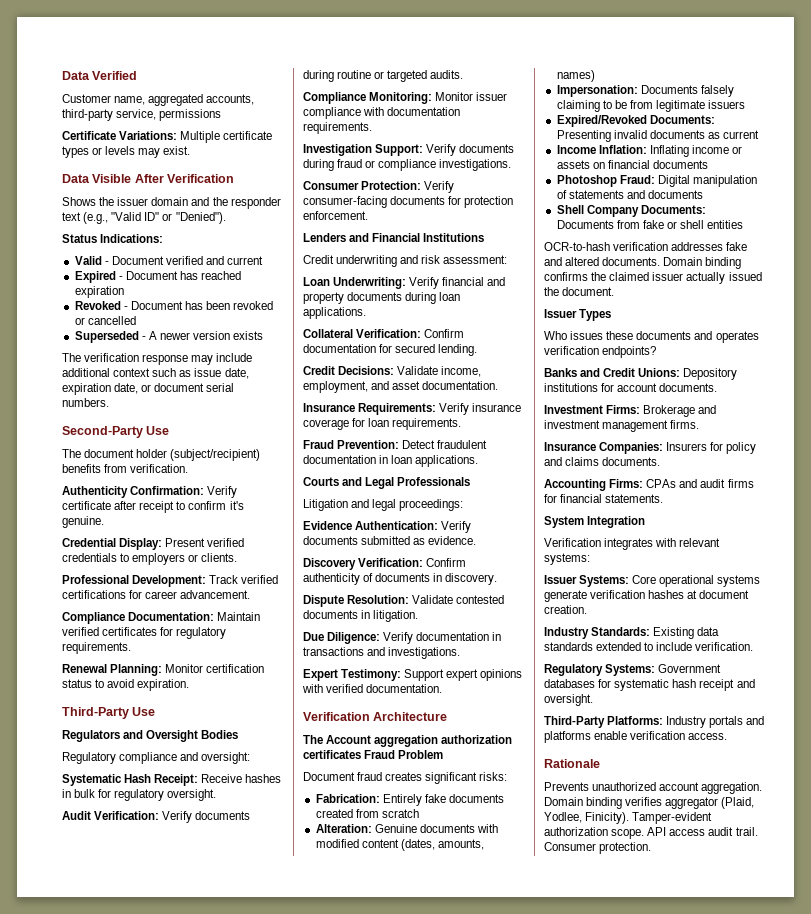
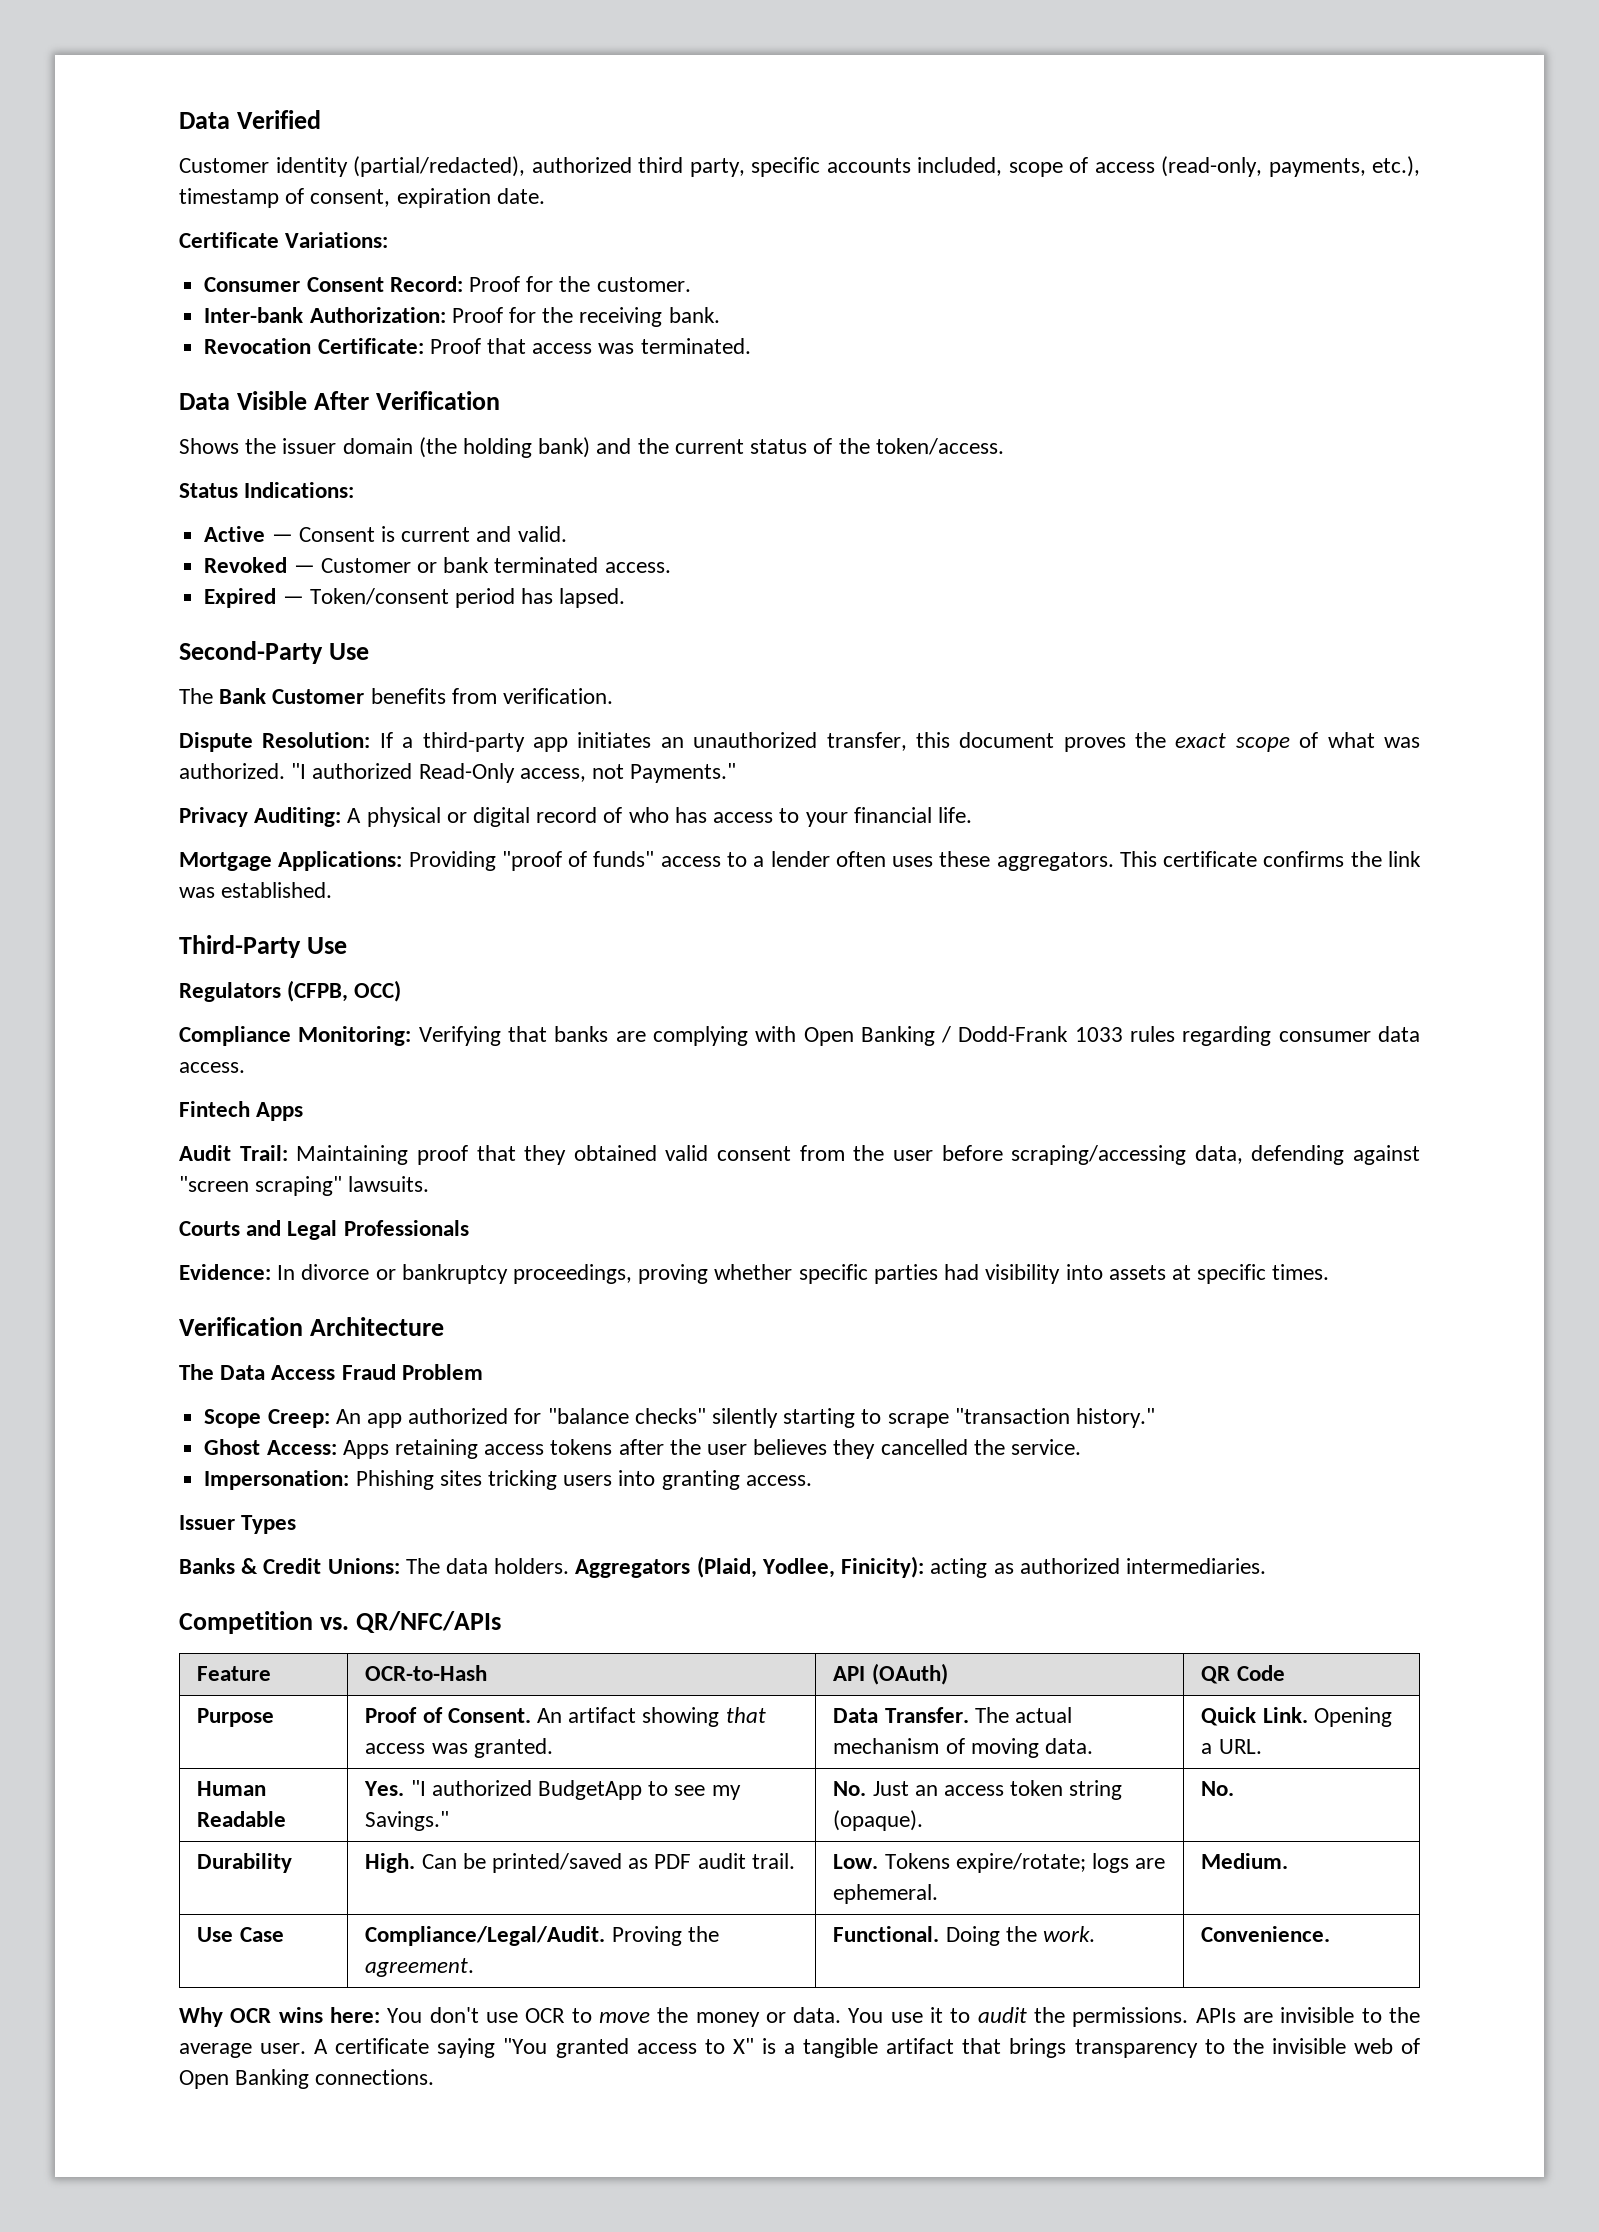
- Customer name, aggregated accounts, third-party service, permissions
- Certificate Variations: Multiple certificate types or levels may exist.
+ Customer identity (partial/redacted), authorized third party, specific accounts included, scope of access (read-only, payments, etc.), timestamp of consent, expiration date.
+ Certificate Variations:
+ Consumer Consent Record: Proof for the customer.
+ Inter-bank Authorization: Proof for the receiving bank.
+ Revocation Certificate: Proof that access was terminated.
- Shows the issuer domain and the responder text (e.g., "Valid ID" or "Denied").
+ Shows the issuer domain (the holding bank) and the current status of the token/access.
  Status Indications:
- Valid - Document verified and current
- Expired - Document has reached expiration
- Revoked - Document has been revoked or cancelled
- Superseded - A newer version exists
- The verification response may include additional context such as issue date, expiration date, or document serial numbers.
+ Active — Consent is current and valid.
+ Revoked — Customer or bank terminated access.
+ Expired — Token/consent period has lapsed.
- The document holder (subject/recipient) benefits from verification.
+ The Bank Customer benefits from verification.
- Authenticity Confirmation: Verify certificate after receipt to confirm it's genuine.
- Credential Display: Present verified credentials to employers or clients.
- Professional Development: Track verified certifications for career advancement.
- Compliance Documentation: Maintain verified certificates for regulatory requirements.
- Renewal Planning: Monitor certification status to avoid expiration.
+ Dispute Resolution: If a third-party app initiates an unauthorized transfer, this document proves the exact scope of what was authorized. "I authorized Read-Only access, not Payments."
+ Privacy Auditing: A physical or digital record of who has access to your financial life.
+ Mortgage Applications: Providing "proof of funds" access to a lender often uses these aggregators. This certificate confirms the link was established.
  Third-Party Use
- Regulators and Oversight Bodies
- Regulatory compliance and oversight:
- Systematic Hash Receipt: Receive hashes in bulk for regulatory oversight.
- Audit Verification: Verify documents during routine or targeted audits.
- Compliance Monitoring: Monitor issuer compliance with documentation requirements.
- Investigation Support: Verify documents during fraud or compliance investigations.
- Consumer Protection: Verify consumer-facing documents for protection enforcement.
- Lenders and Financial Institutions
- Credit underwriting and risk assessment:
- Loan Underwriting: Verify financial and property documents during loan applications.
- Collateral Verification: Confirm documentation for secured lending.
- Credit Decisions: Validate income, employment, and asset documentation.
- Insurance Requirements: Verify insurance coverage for loan requirements.
- Fraud Prevention: Detect fraudulent documentation in loan applications.
+ Regulators (CFPB, OCC)
+ Compliance Monitoring: Verifying that banks are complying with Open Banking / Dodd-Frank 1033 rules regarding consumer data access.
+ Fintech Apps
+ Audit Trail: Maintaining proof that they obtained valid consent from the user before scraping/accessing data, defending against "screen scraping" lawsuits.
  Courts and Legal Professionals
- Litigation and legal proceedings:
- Evidence Authentication: Verify documents submitted as evidence.
- Discovery Verification: Confirm authenticity of documents in discovery.
- Dispute Resolution: Validate contested documents in litigation.
- Due Diligence: Verify documentation in transactions and investigations.
- Expert Testimony: Support expert opinions with verified documentation.
+ Evidence: In divorce or bankruptcy proceedings, proving whether specific parties had visibility into assets at specific times.
  Verification Architecture
- The Account aggregation authorization certificates Fraud Problem
- Document fraud creates significant risks:
- Fabrication: Entirely fake documents created from scratch
- Alteration: Genuine documents with modified content (dates, amounts, names)
- Impersonation: Documents falsely claiming to be from legitimate issuers
- Expired/Revoked Documents: Presenting invalid documents as current
- Income Inflation: Inflating income or assets on financial documents
- Photoshop Fraud: Digital manipulation of statements and documents
- Shell Company Documents: Documents from fake or shell entities
- OCR-to-hash verification addresses fake and altered documents. Domain binding confirms the claimed issuer actually issued the document.
+ The Data Access Fraud Problem
+ Scope Creep: An app authorized for "balance checks" silently starting to scrape "transaction history."
+ Ghost Access: Apps retaining access tokens after the user believes they cancelled the service.
+ Impersonation: Phishing sites tricking users into granting access.
  Issuer Types
- Who issues these documents and operates verification endpoints?
- Banks and Credit Unions: Depository institutions for account documents.
- Investment Firms: Brokerage and investment management firms.
- Insurance Companies: Insurers for policy and claims documents.
- Accounting Firms: CPAs and audit firms for financial statements.
- System Integration
- Verification integrates with relevant systems:
- Issuer Systems: Core operational systems generate verification hashes at document creation.
- Industry Standards: Existing data standards extended to include verification.
- Regulatory Systems: Government databases for systematic hash receipt and oversight.
- Third-Party Platforms: Industry portals and platforms enable verification access.
- Rationale
- Prevents unauthorized account aggregation. Domain binding verifies aggregator (Plaid, Yodlee, Finicity). Tamper-evident authorization scope. API access audit trail. Consumer protection.
+ Banks & Credit Unions: The data holders. Aggregators (Plaid, Yodlee, Finicity): acting as authorized intermediaries.
+ Competition vs. QR/NFC/APIs
+ Feature | OCR-to-Hash | API (OAuth) | QR Code
+ Purpose | Proof of Consent. An artifact showing that access was granted. | Data Transfer. The actual mechanism of moving data. | Quick Link. Opening a URL.
+ Human Readable | Yes. "I authorized BudgetApp to see my Savings." | No. Just an access token string (opaque). | No.
+ Durability | High. Can be printed/saved as PDF audit trail. | Low. Tokens expire/rotate; logs are ephemeral. | Medium.
+ Use Case | Compliance/Legal/Audit. Proving the agreement. | Functional. Doing the work. | Convenience.
+ Why OCR wins here: You don't use OCR to move the money or data. You use it to audit the permissions. APIs are invisible to the average user. A certificate saying "You granted access to X" is a tangible artifact that brings transparency to the invisible web of Open Banking connections.

